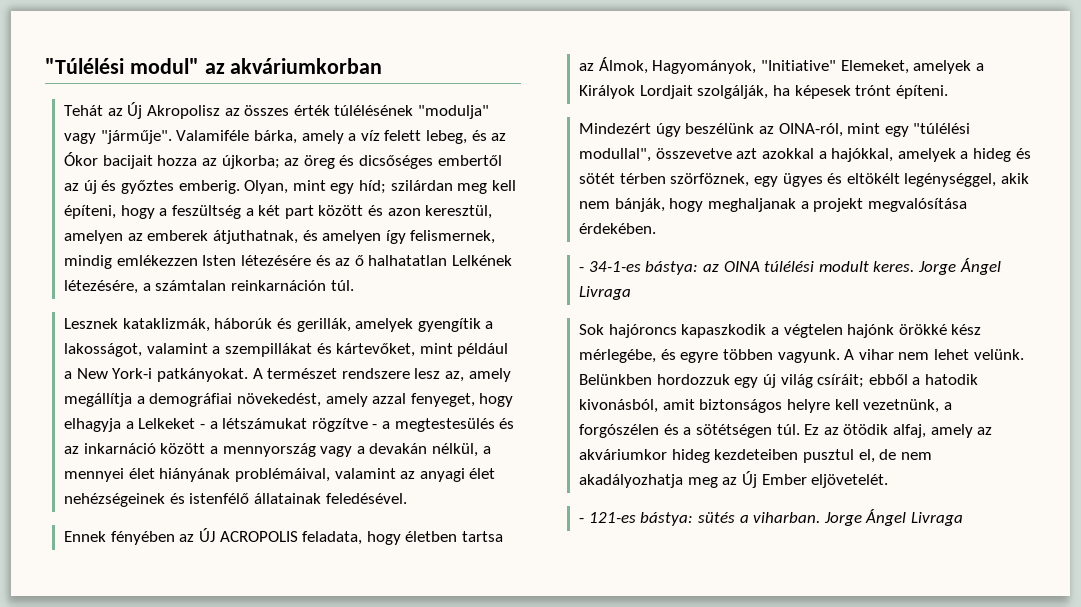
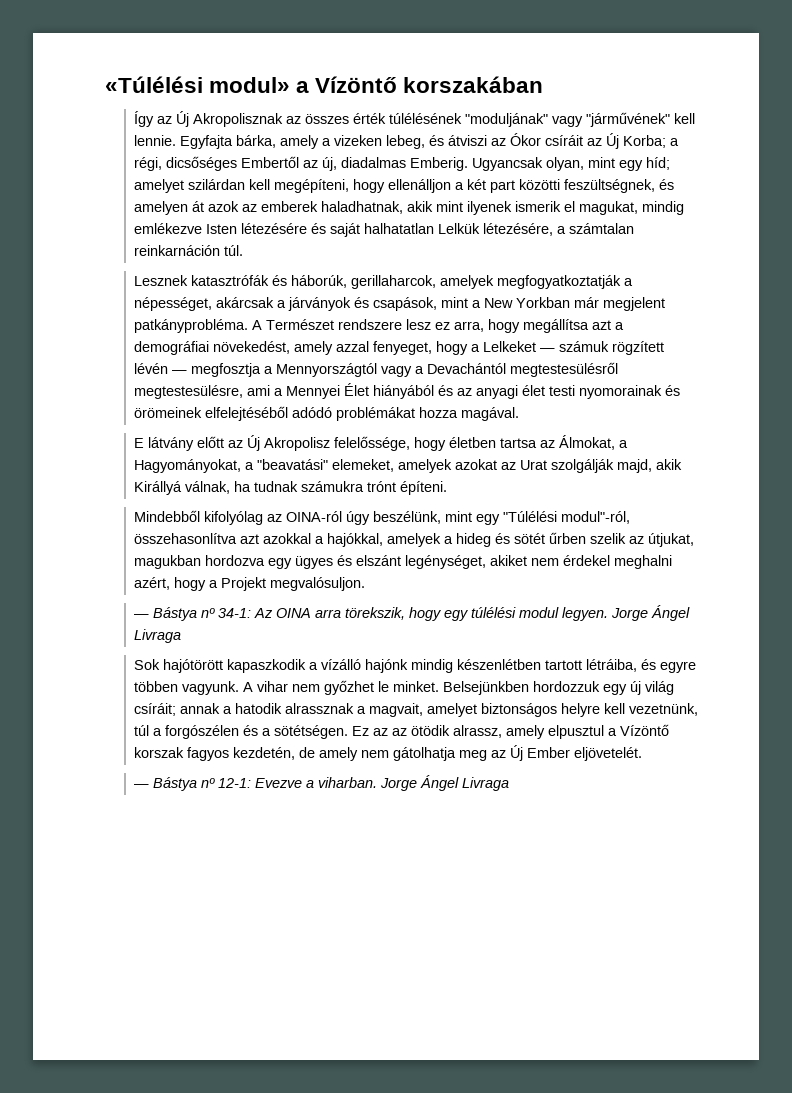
- "Túlélési modul" az akváriumkorban
- Tehát az Új Akropolisz az összes érték túlélésének "modulja" vagy "járműje". Valamiféle bárka, amely a víz felett lebeg, és az Ókor bacijait hozza az újkorba; az öreg és dicsőséges embertől az új és győztes emberig. Olyan, mint egy híd; szilárdan meg kell építeni, hogy a feszültség a két part között és azon keresztül, amelyen az emberek átjuthatnak, és amelyen így felismernek, mindig emlékezzen Isten létezésére és az ő halhatatlan Lelkének létezésére, a számtalan reinkarnáción túl.
+ «Túlélési modul» a Vízöntő korszakában
+ Így az Új Akropolisznak az összes érték túlélésének "moduljának" vagy "járművének" kell lennie. Egyfajta bárka, amely a vizeken lebeg, és átviszi az Ókor csíráit az Új Korba; a régi, dicsőséges Embertől az új, diadalmas Emberig. Ugyancsak olyan, mint egy híd; amelyet szilárdan kell megépíteni, hogy ellenálljon a két part közötti feszültségnek, és amelyen át azok az emberek haladhatnak, akik mint ilyenek ismerik el magukat, mindig emlékezve Isten létezésére és saját halhatatlan Lelkük létezésére, a számtalan reinkarnáción túl.
- Lesznek kataklizmák, háborúk és gerillák, amelyek gyengítik a lakosságot, valamint a szempillákat és kártevőket, mint például a New York-i patkányokat. A természet rendszere lesz az, amely megállítja a demográfiai növekedést, amely azzal fenyeget, hogy elhagyja a Lelkeket - a létszámukat rögzítve - a megtestesülés és az inkarnáció között a mennyország vagy a devakán nélkül, a mennyei élet hiányának problémáival, valamint az anyagi élet nehézségeinek és istenfélő állatainak feledésével.
- Ennek fényében az ÚJ ACROPOLIS feladata, hogy életben tartsa az Álmok, Hagyományok, "Initiative" Elemeket, amelyek a Királyok Lordjait szolgálják, ha képesek trónt építeni.
- Mindezért úgy beszélünk az OINA-ról, mint egy "túlélési modullal", összevetve azt azokkal a hajókkal, amelyek a hideg és sötét térben szörföznek, egy ügyes és eltökélt legénységgel, akik nem bánják, hogy meghaljanak a projekt megvalósítása érdekében.
- - 34-1-es bástya: az OINA túlélési modult keres.
+ Lesznek katasztrófák és háborúk, gerillaharcok, amelyek megfogyatkoztatják a népességet, akárcsak a járványok és csapások, mint a New Yorkban már megjelent patkányprobléma. A Természet rendszere lesz ez arra, hogy megállítsa azt a demográfiai növekedést, amely azzal fenyeget, hogy a Lelkeket — számuk rögzített lévén — megfosztja a Mennyországtól vagy a Devachántól megtestesülésről megtestesülésre, ami a Mennyei Élet hiányából és az anyagi élet testi nyomorainak és örömeinek elfelejtéséből adódó problémákat hozza magával.
+ E látvány előtt az Új Akropolisz felelőssége, hogy életben tartsa az Álmokat, a Hagyományokat, a "beavatási" elemeket, amelyek azokat az Urat szolgálják majd, akik Királlyá válnak, ha tudnak számukra trónt építeni.
+ Mindebből kifolyólag az OINA-ról úgy beszélünk, mint egy "Túlélési modul"-ról, összehasonlítva azt azokkal a hajókkal, amelyek a hideg és sötét űrben szelik az útjukat, magukban hordozva egy ügyes és elszánt legénységet, akiket nem érdekel meghalni azért, hogy a Projekt megvalósuljon.
+ — Bástya nº 34-1: Az OINA arra törekszik, hogy egy túlélési modul legyen.
- Sok hajóroncs kapaszkodik a végtelen hajónk örökké kész mérlegébe, és egyre többen vagyunk.
+ Sok hajótörött kapaszkodik a vízálló hajónk mindig készenlétben tartott létráiba, és egyre többen vagyunk.
- A vihar nem lehet velünk. Belünkben hordozzuk egy új világ csíráit; ebből a hatodik kivonásból, amit biztonságos helyre kell vezetnünk, a forgószélen és a sötétségen túl. Ez az ötödik alfaj, amely az akváriumkor hideg kezdeteiben pusztul el, de nem akadályozhatja meg az Új Ember eljövetelét.
+ A vihar nem győzhet le minket. Belsejünkben hordozzuk egy új világ csíráit; annak a hatodik alrassznak a magvait, amelyet biztonságos helyre kell vezetnünk, túl a forgószélen és a sötétségen. Ez az az ötödik alrassz, amely elpusztul a Vízöntő korszak fagyos kezdetén, de amely nem gátolhatja meg az Új Ember eljövetelét.
- - 121-es bástya: sütés a viharban.
+ — Bástya nº 12-1: Evezve a viharban.

